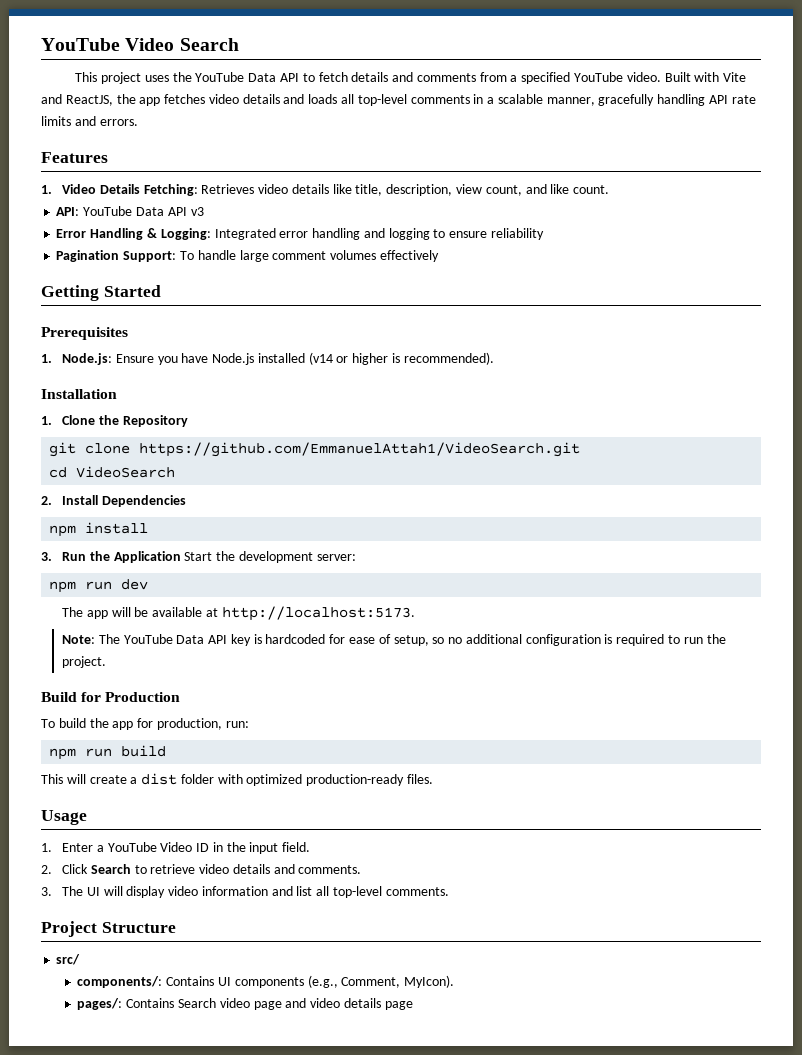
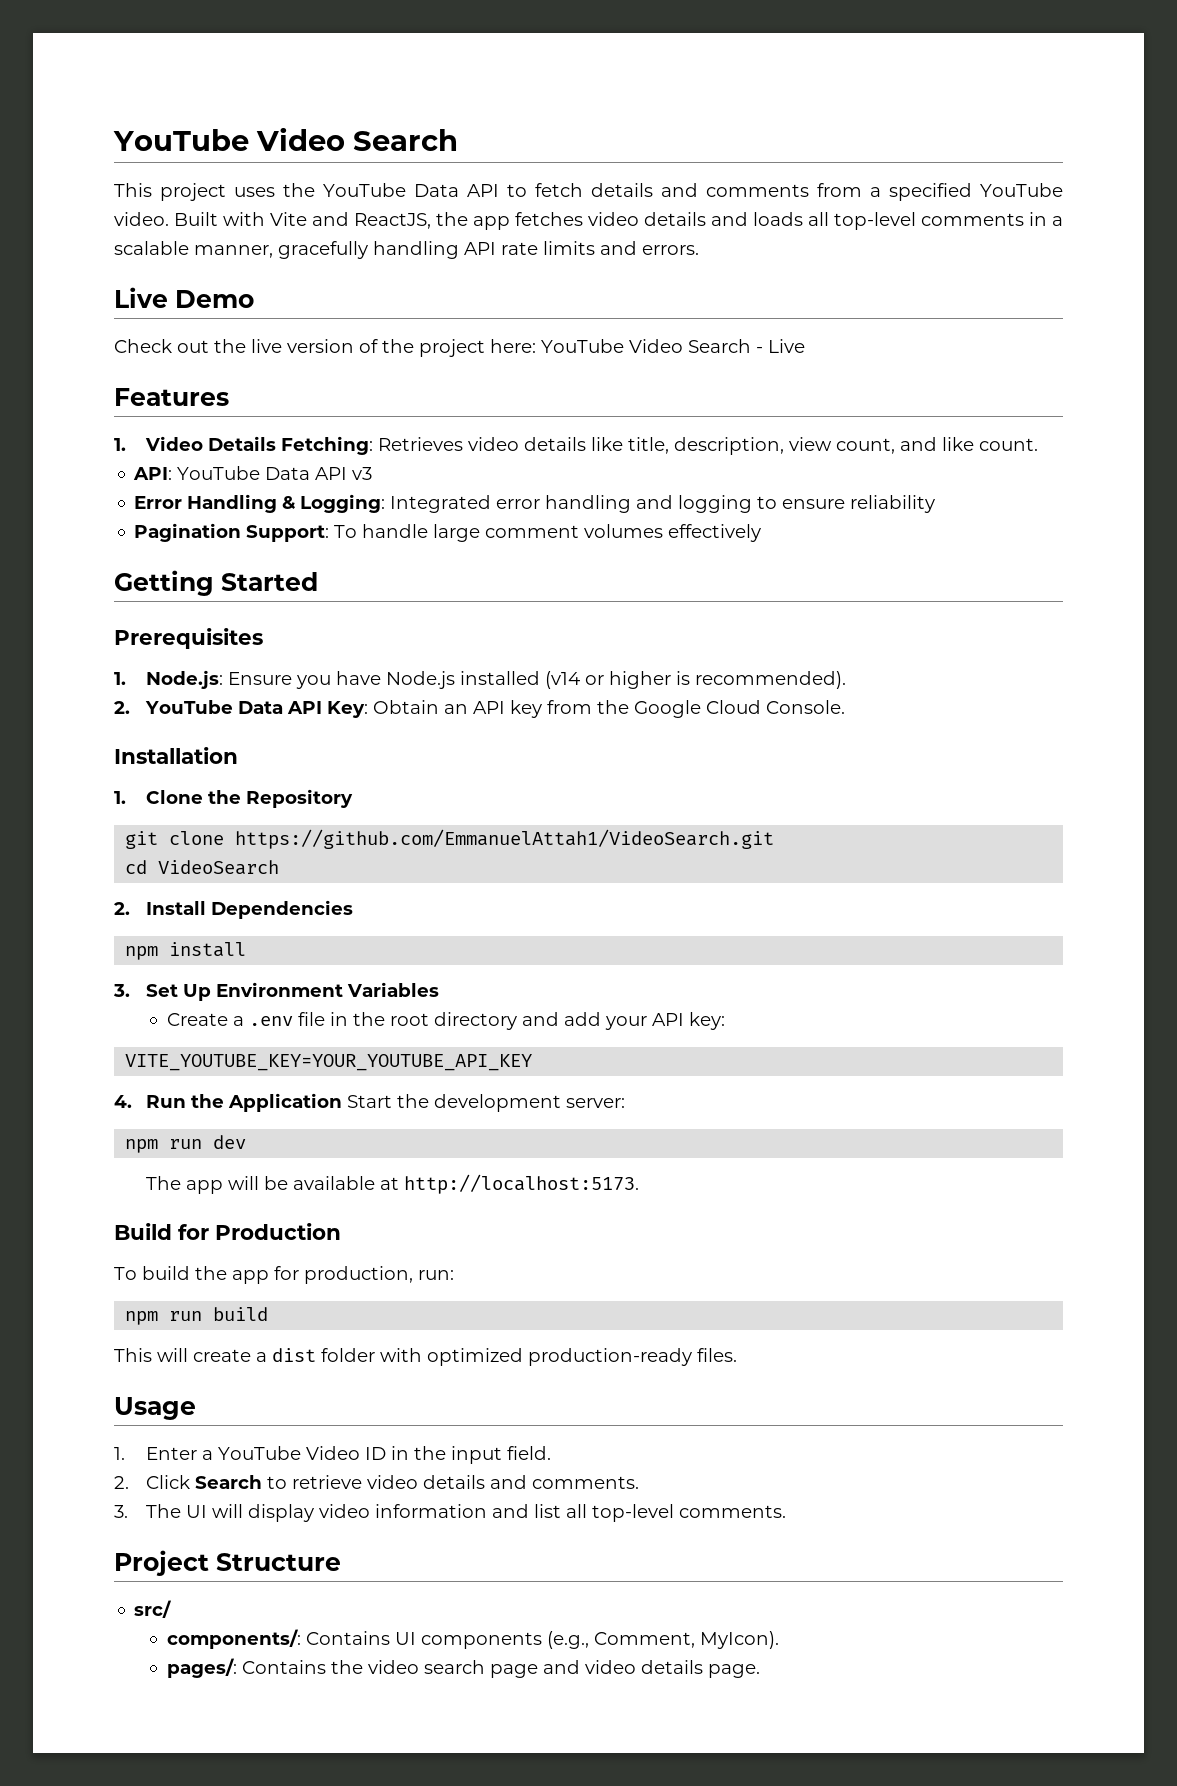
+ Live Demo
+ Check out the live version of the project here: YouTube Video Search - Live
+ 2. YouTube Data API Key: Obtain an API key from the Google Cloud Console.
- 3. Run the Application Start the development server:
+ 3. Set Up Environment Variables
+ Create a .env file in the root directory and add your API key:
+ VITE_YOUTUBE_KEY=YOUR_YOUTUBE_API_KEY
+ 4. Run the Application Start the development server:
- Note: The YouTube Data API key is hardcoded for ease of setup, so no additional configuration is required to run the project.
- pages/: Contains Search video page and video details page
+ pages/: Contains the video search page and video details page.

